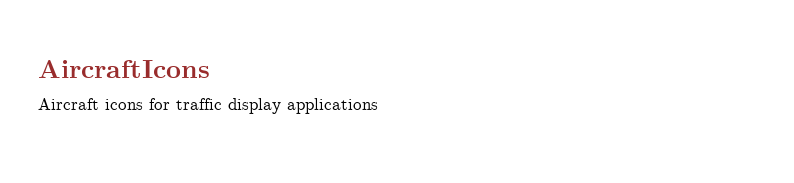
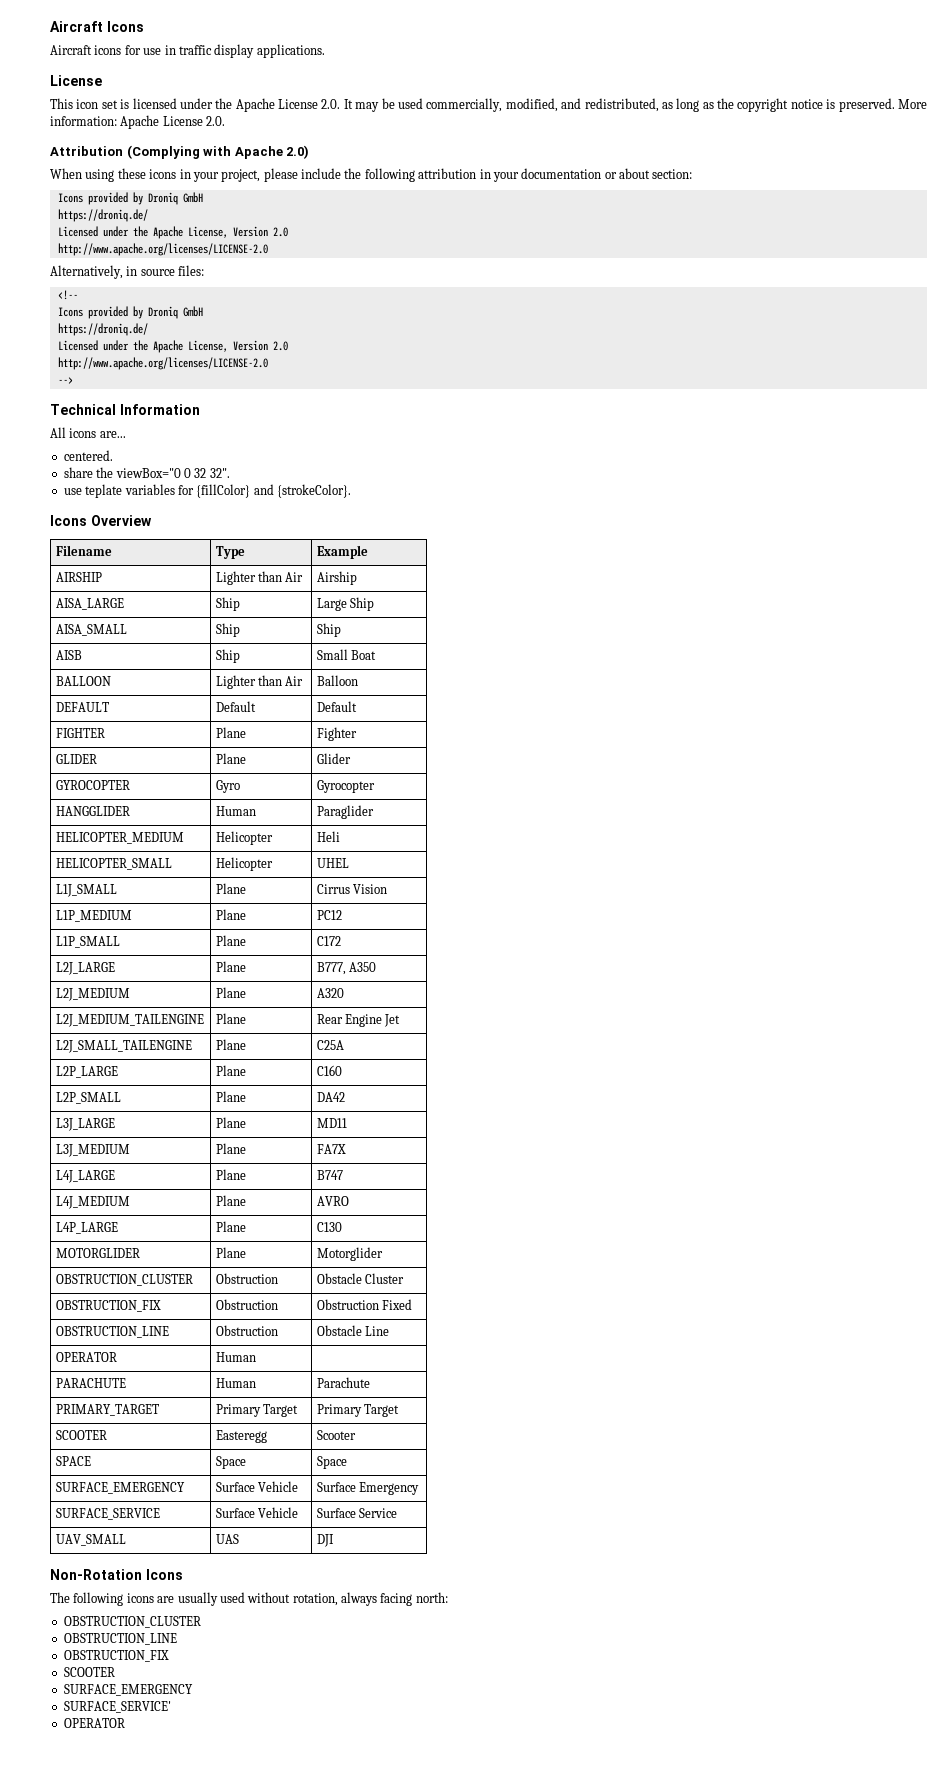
- AircraftIcons
+ Aircraft Icons
- Aircraft icons for traffic display applications
+ Aircraft icons for use in traffic display applications.
+ License
+ This icon set is licensed under the Apache License 2.0. It may be used commercially, modified, and redistributed, as long as the copyright notice is preserved. More information: Apache License 2.0.
+ Attribution (Complying with Apache 2.0)
+ When using these icons in your project, please include the following attribution in your documentation or about section:
+ Icons provided by Droniq GmbH
+ https://droniq.de/
+ Licensed under the Apache License, Version 2.0
+ http://www.apache.org/licenses/LICENSE-2.0
+ Alternatively, in source files:
+ <!--
+ Icons provided by Droniq GmbH
+ https://droniq.de/
+ Licensed under the Apache License, Version 2.0
+ http://www.apache.org/licenses/LICENSE-2.0
+ -->
+ Technical Information
+ All icons are...
+ centered.
+ share the viewBox="0 0 32 32".
+ use teplate variables for {fillColor} and {strokeColor}.
+ Icons Overview
+ Filename | Type | Example
+ AIRSHIP | Lighter than Air | Airship
+ AISA_LARGE | Ship | Large Ship
+ AISA_SMALL | Ship | Ship
+ AISB | Ship | Small Boat
+ BALLOON | Lighter than Air | Balloon
+ DEFAULT | Default | Default
+ FIGHTER | Plane | Fighter
+ GLIDER | Plane | Glider
+ GYROCOPTER | Gyro | Gyrocopter
+ HANGGLIDER | Human | Paraglider
+ HELICOPTER_MEDIUM | Helicopter | Heli
+ HELICOPTER_SMALL | Helicopter | UHEL
+ L1J_SMALL | Plane | Cirrus Vision
+ L1P_MEDIUM | Plane | PC12
+ L1P_SMALL | Plane | C172
+ L2J_LARGE | Plane | B777, A350
+ L2J_MEDIUM | Plane | A320
+ L2J_MEDIUM_TAILENGINE | Plane | Rear Engine Jet
+ L2J_SMALL_TAILENGINE | Plane | C25A
+ L2P_LARGE | Plane | C160
+ L2P_SMALL | Plane | DA42
+ L3J_LARGE | Plane | MD11
+ L3J_MEDIUM | Plane | FA7X
+ L4J_LARGE | Plane | B747
+ L4J_MEDIUM | Plane | AVRO
+ L4P_LARGE | Plane | C130
+ MOTORGLIDER | Plane | Motorglider
+ OBSTRUCTION_CLUSTER | Obstruction | Obstacle Cluster
+ OBSTRUCTION_FIX | Obstruction | Obstruction Fixed
+ OBSTRUCTION_LINE | Obstruction | Obstacle Line
+ OPERATOR | Human |
+ PARACHUTE | Human | Parachute
+ PRIMARY_TARGET | Primary Target | Primary Target
+ SCOOTER | Easteregg | Scooter
+ SPACE | Space | Space
+ SURFACE_EMERGENCY | Surface Vehicle | Surface Emergency
+ SURFACE_SERVICE | Surface Vehicle | Surface Service
+ UAV_SMALL | UAS | DJI
+ Non-Rotation Icons
+ The following icons are usually used without rotation, always facing north:
+ OBSTRUCTION_CLUSTER
+ OBSTRUCTION_LINE
+ OBSTRUCTION_FIX
+ SCOOTER
+ SURFACE_EMERGENCY
+ SURFACE_SERVICE'
+ OPERATOR

